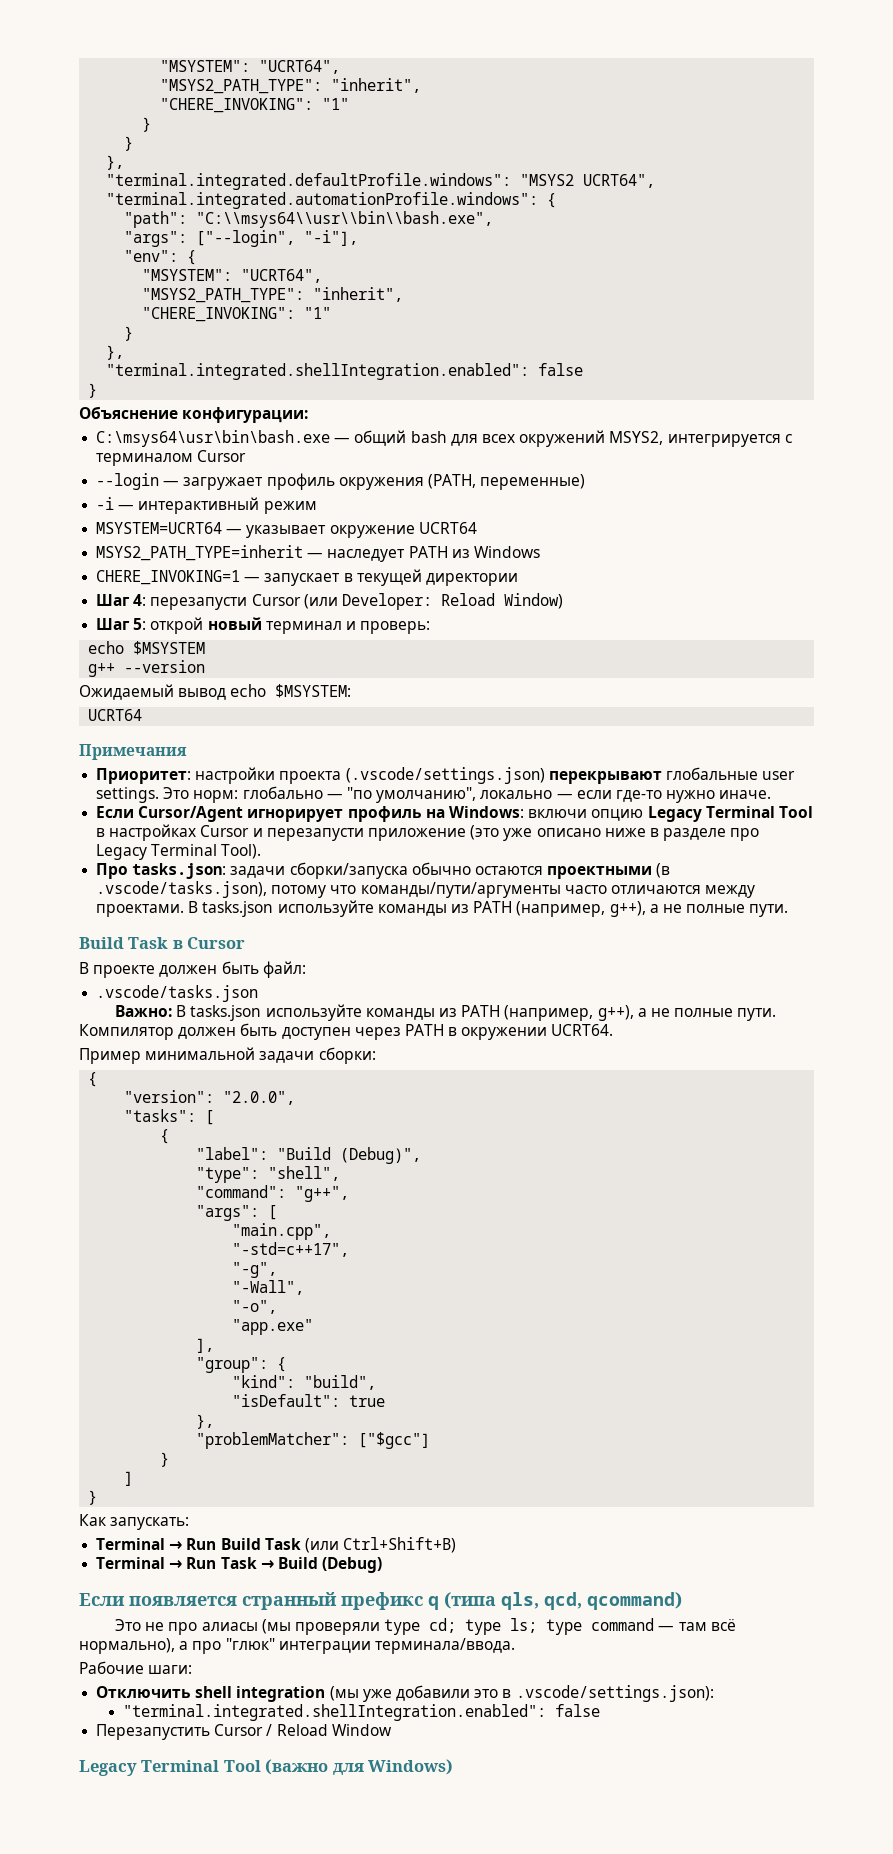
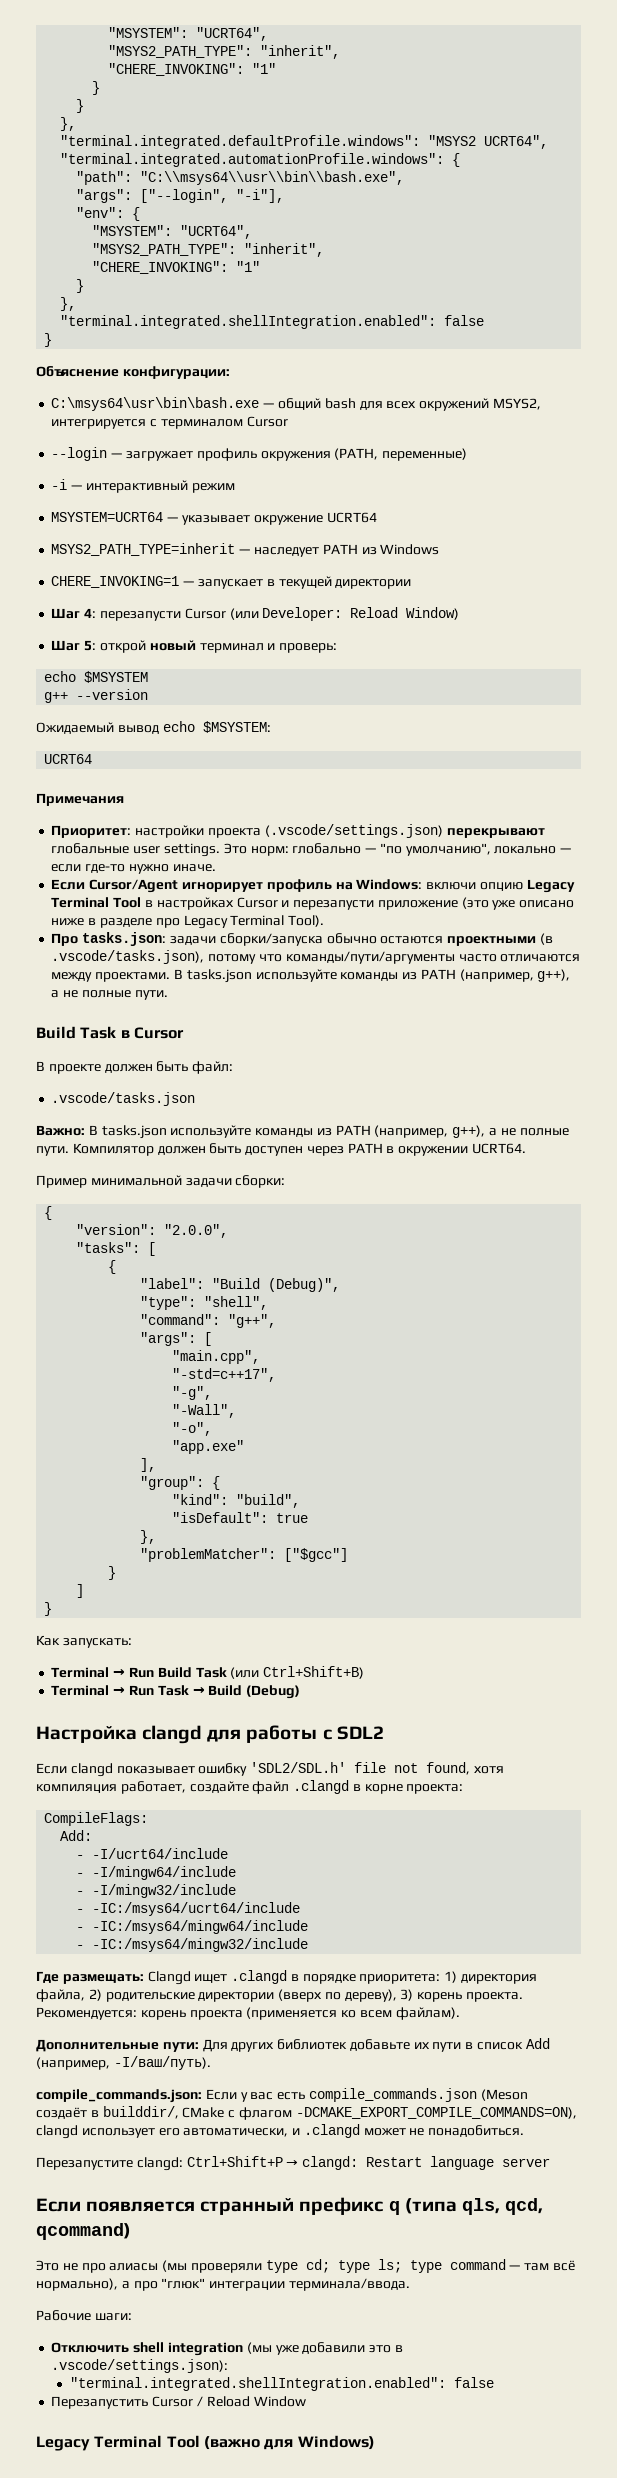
+ Настройка clangd для работы с SDL2
+ Если clangd показывает ошибку 'SDL2/SDL.h' file not found, хотя компиляция работает, создайте файл .clangd в корне проекта:
+ CompileFlags:
+ Add:
+ - -I/ucrt64/include
+ - -I/mingw64/include
+ - -I/mingw32/include
+ - -IC:/msys64/ucrt64/include
+ - -IC:/msys64/mingw64/include
+ - -IC:/msys64/mingw32/include
+ Где размещать: Clangd ищет .clangd в порядке приоритета: 1) директория файла, 2) родительские директории (вверх по дереву), 3) корень проекта. Рекомендуется: корень проекта (применяется ко всем файлам).
+ Дополнительные пути: Для других библиотек добавьте их пути в список Add (например, -I/ваш/путь).
+ compile_commands.json: Если у вас есть compile_commands.json (Meson создаёт в builddir/, CMake с флагом -DCMAKE_EXPORT_COMPILE_COMMANDS=ON), clangd использует его автоматически, и .clangd может не понадобиться.
+ Перезапустите clangd: Ctrl+Shift+P → clangd: Restart language server

